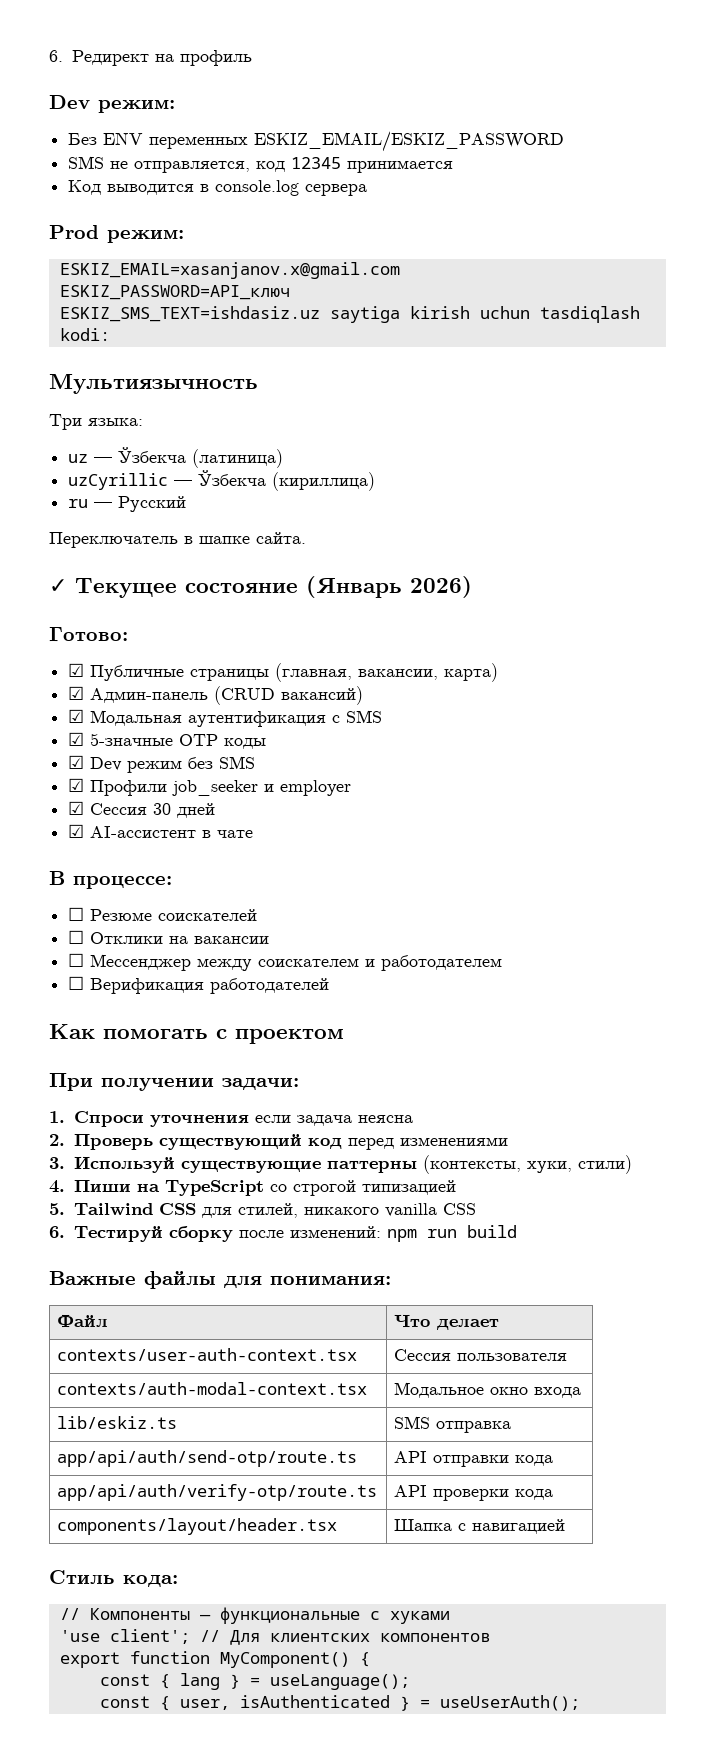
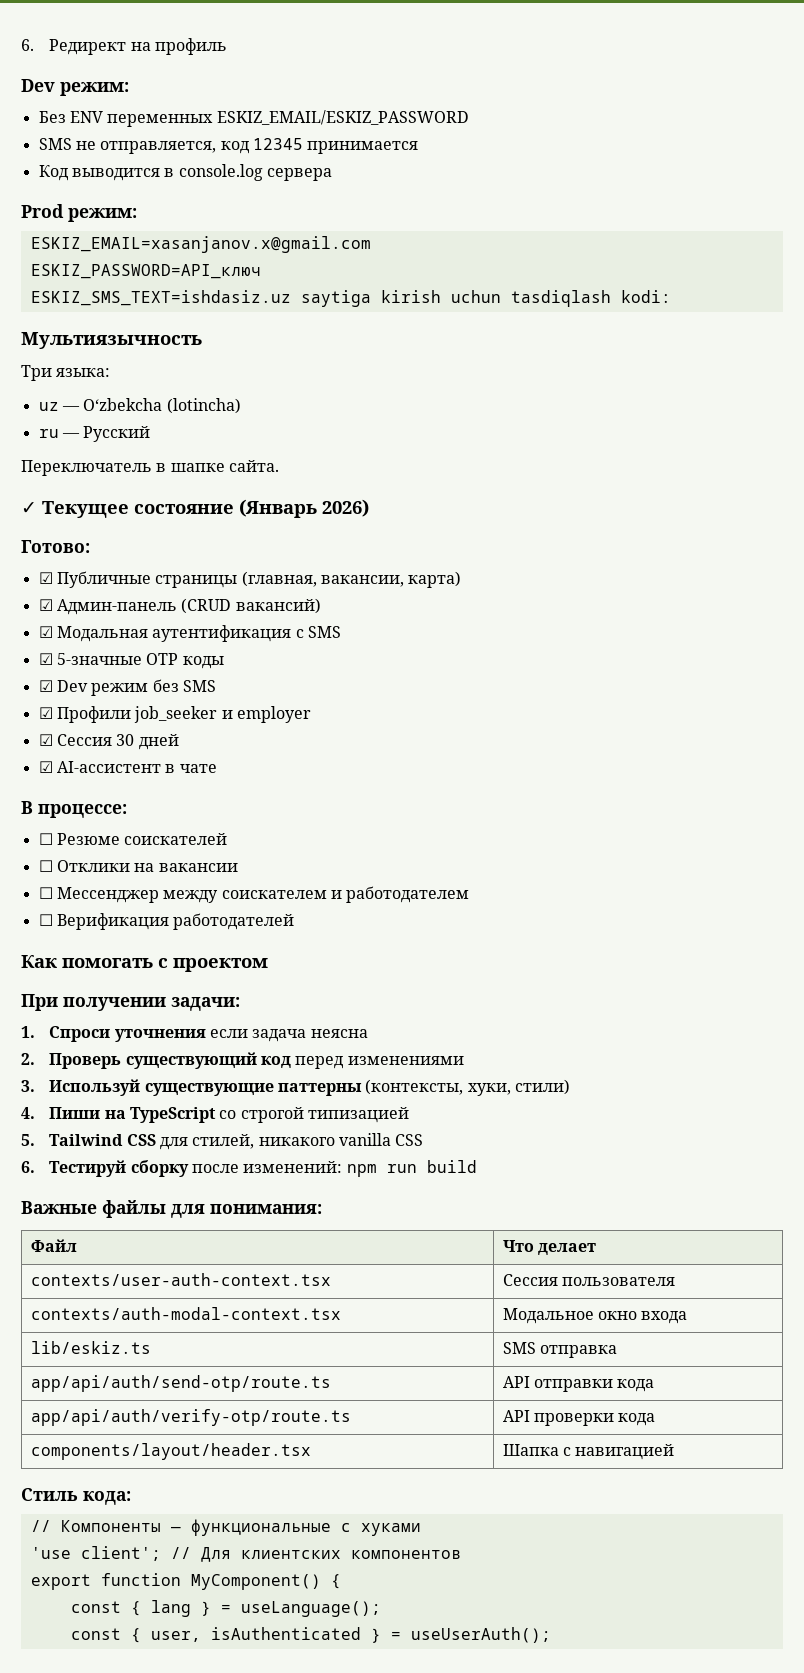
- uz — Ўзбекча (латиница)
- uzCyrillic — Ўзбекча (кириллица)
+ uz — O‘zbekcha (lotincha)

